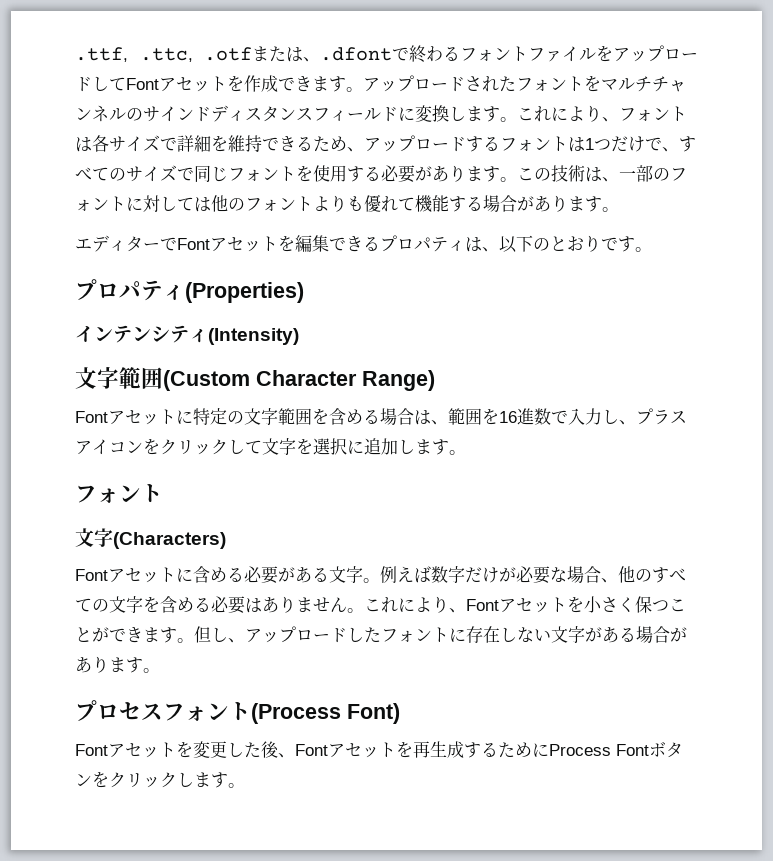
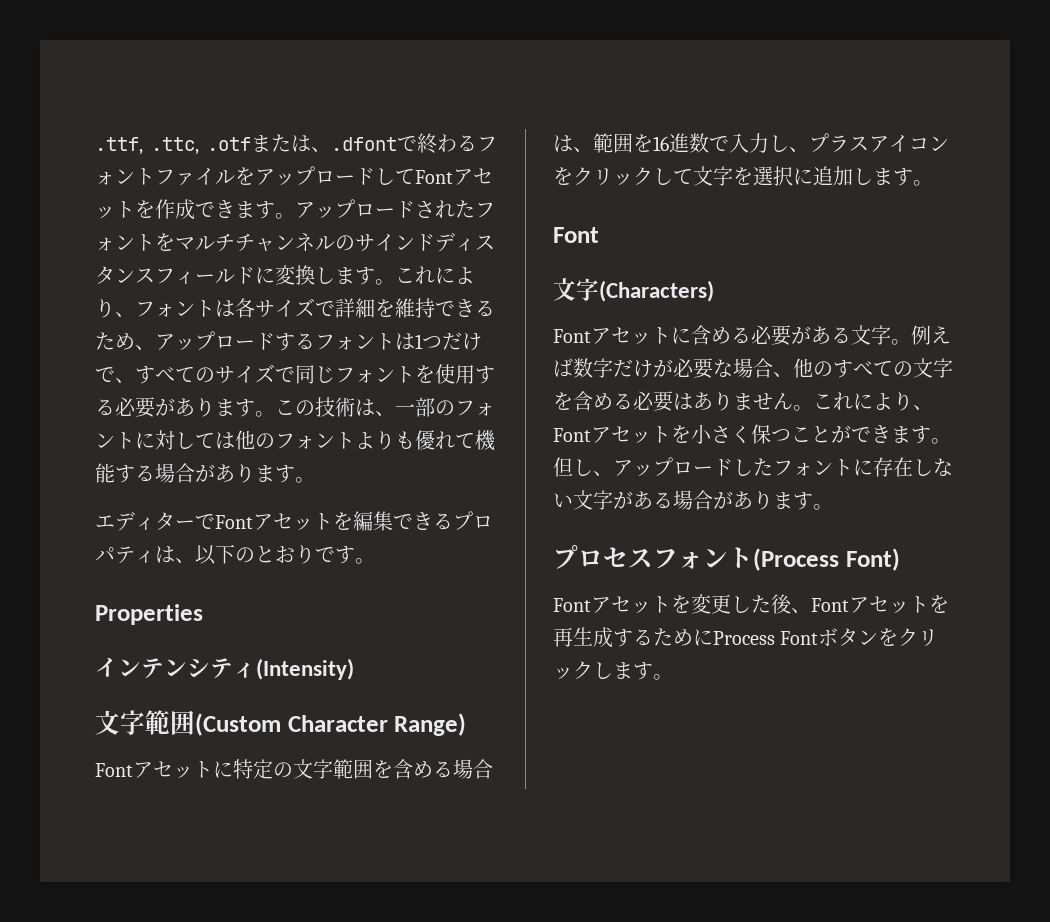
- プロパティ(Properties)
+ Properties
  Fontアセットに特定の文字範囲を含める場合は、範囲を16進数で入力し、プラスアイコンをクリックして文字を選択に追加します。
- フォント
+ Font

